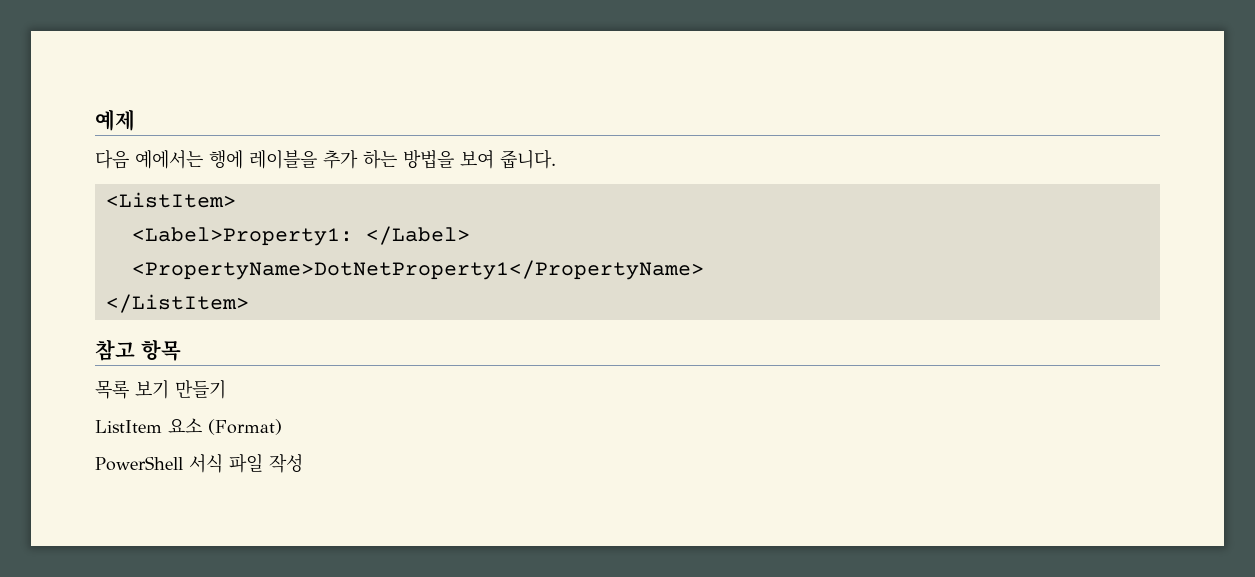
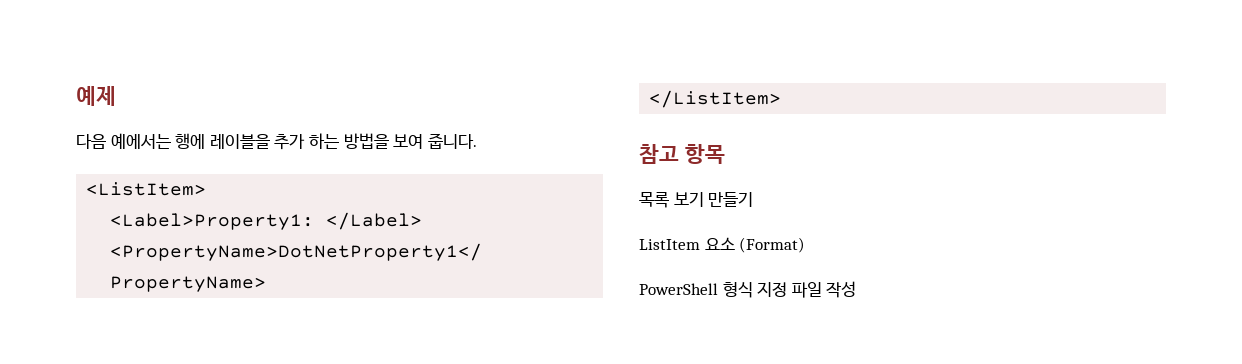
- PowerShell 서식 파일 작성
+ PowerShell 형식 지정 파일 작성

